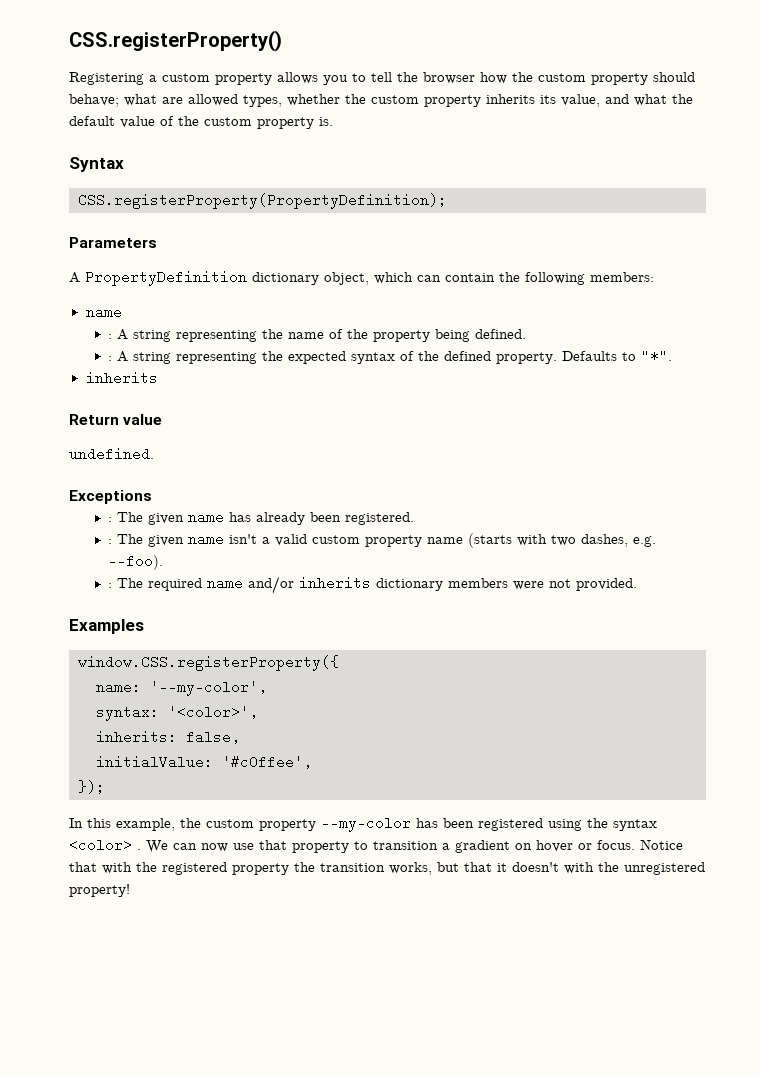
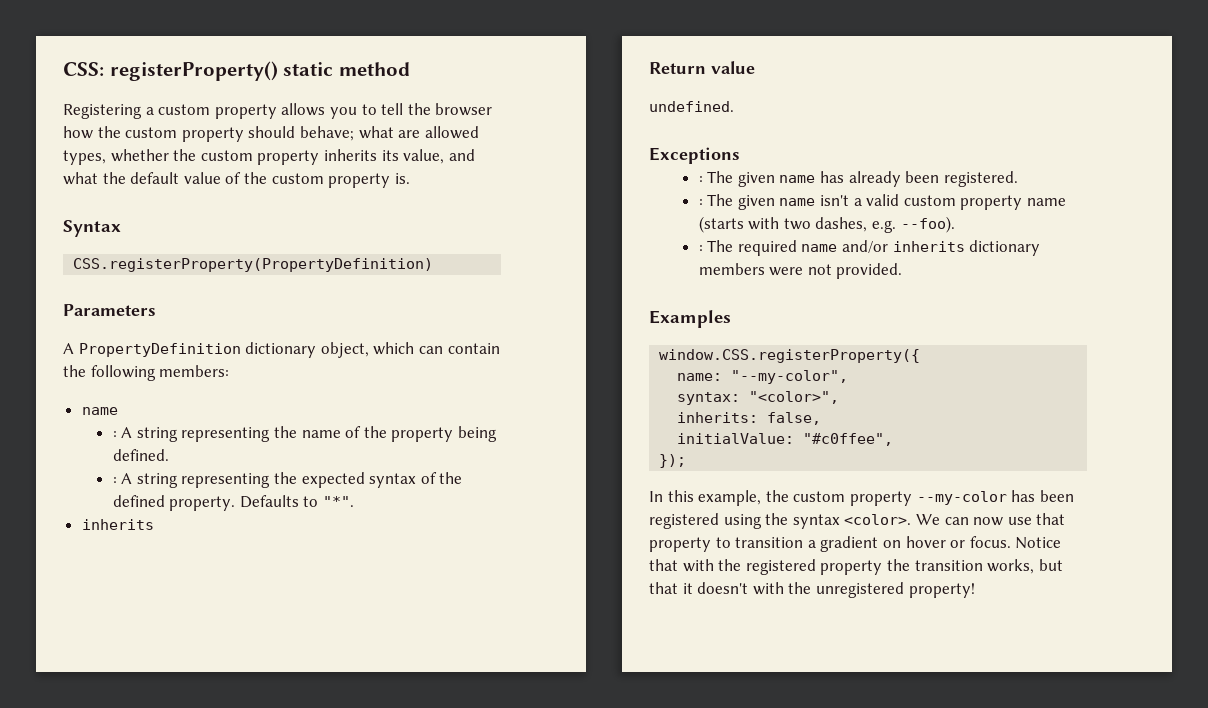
- CSS.registerProperty()
+ CSS: registerProperty() static method
- CSS.registerProperty(PropertyDefinition);
+ CSS.registerProperty(PropertyDefinition)
- name: '--my-color',
+ name: "--my-color",
- syntax: '<color>',
+ syntax: "<color>",
- initialValue: '#c0ffee',
+ initialValue: "#c0ffee",
- In this example, the custom property --my-color has been registered using the syntax <color> .
+ In this example, the custom property --my-color has been registered using the syntax <color>.

